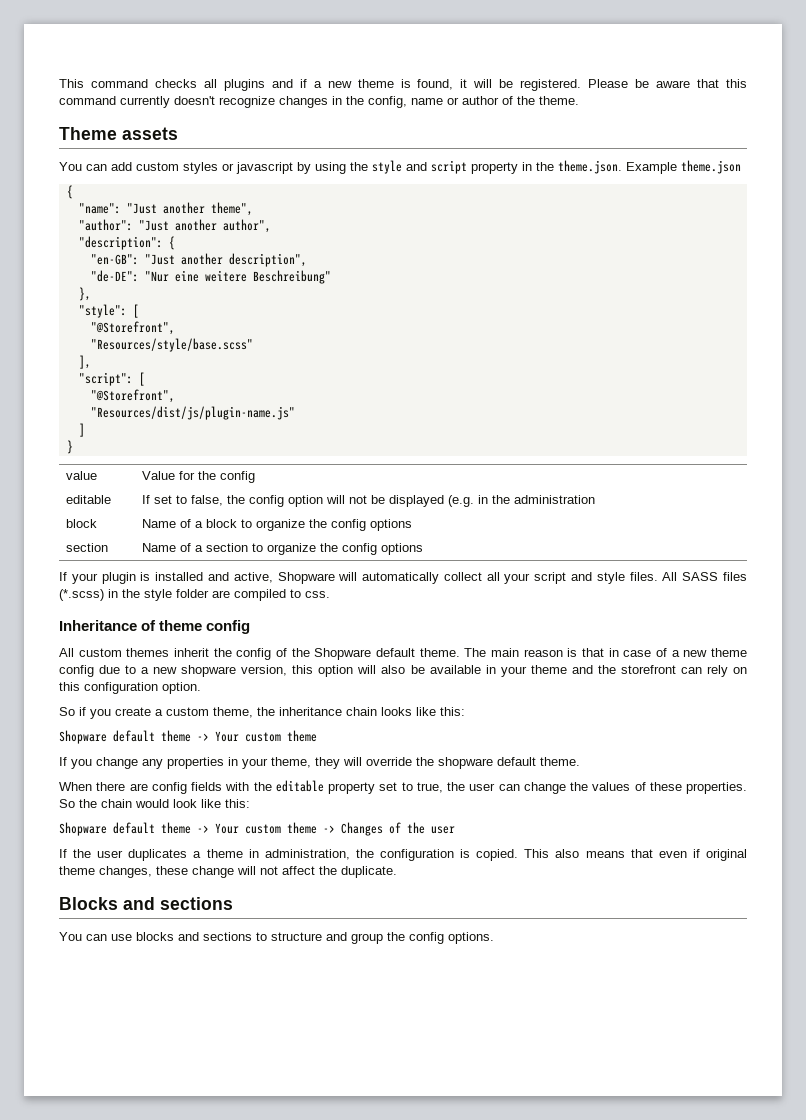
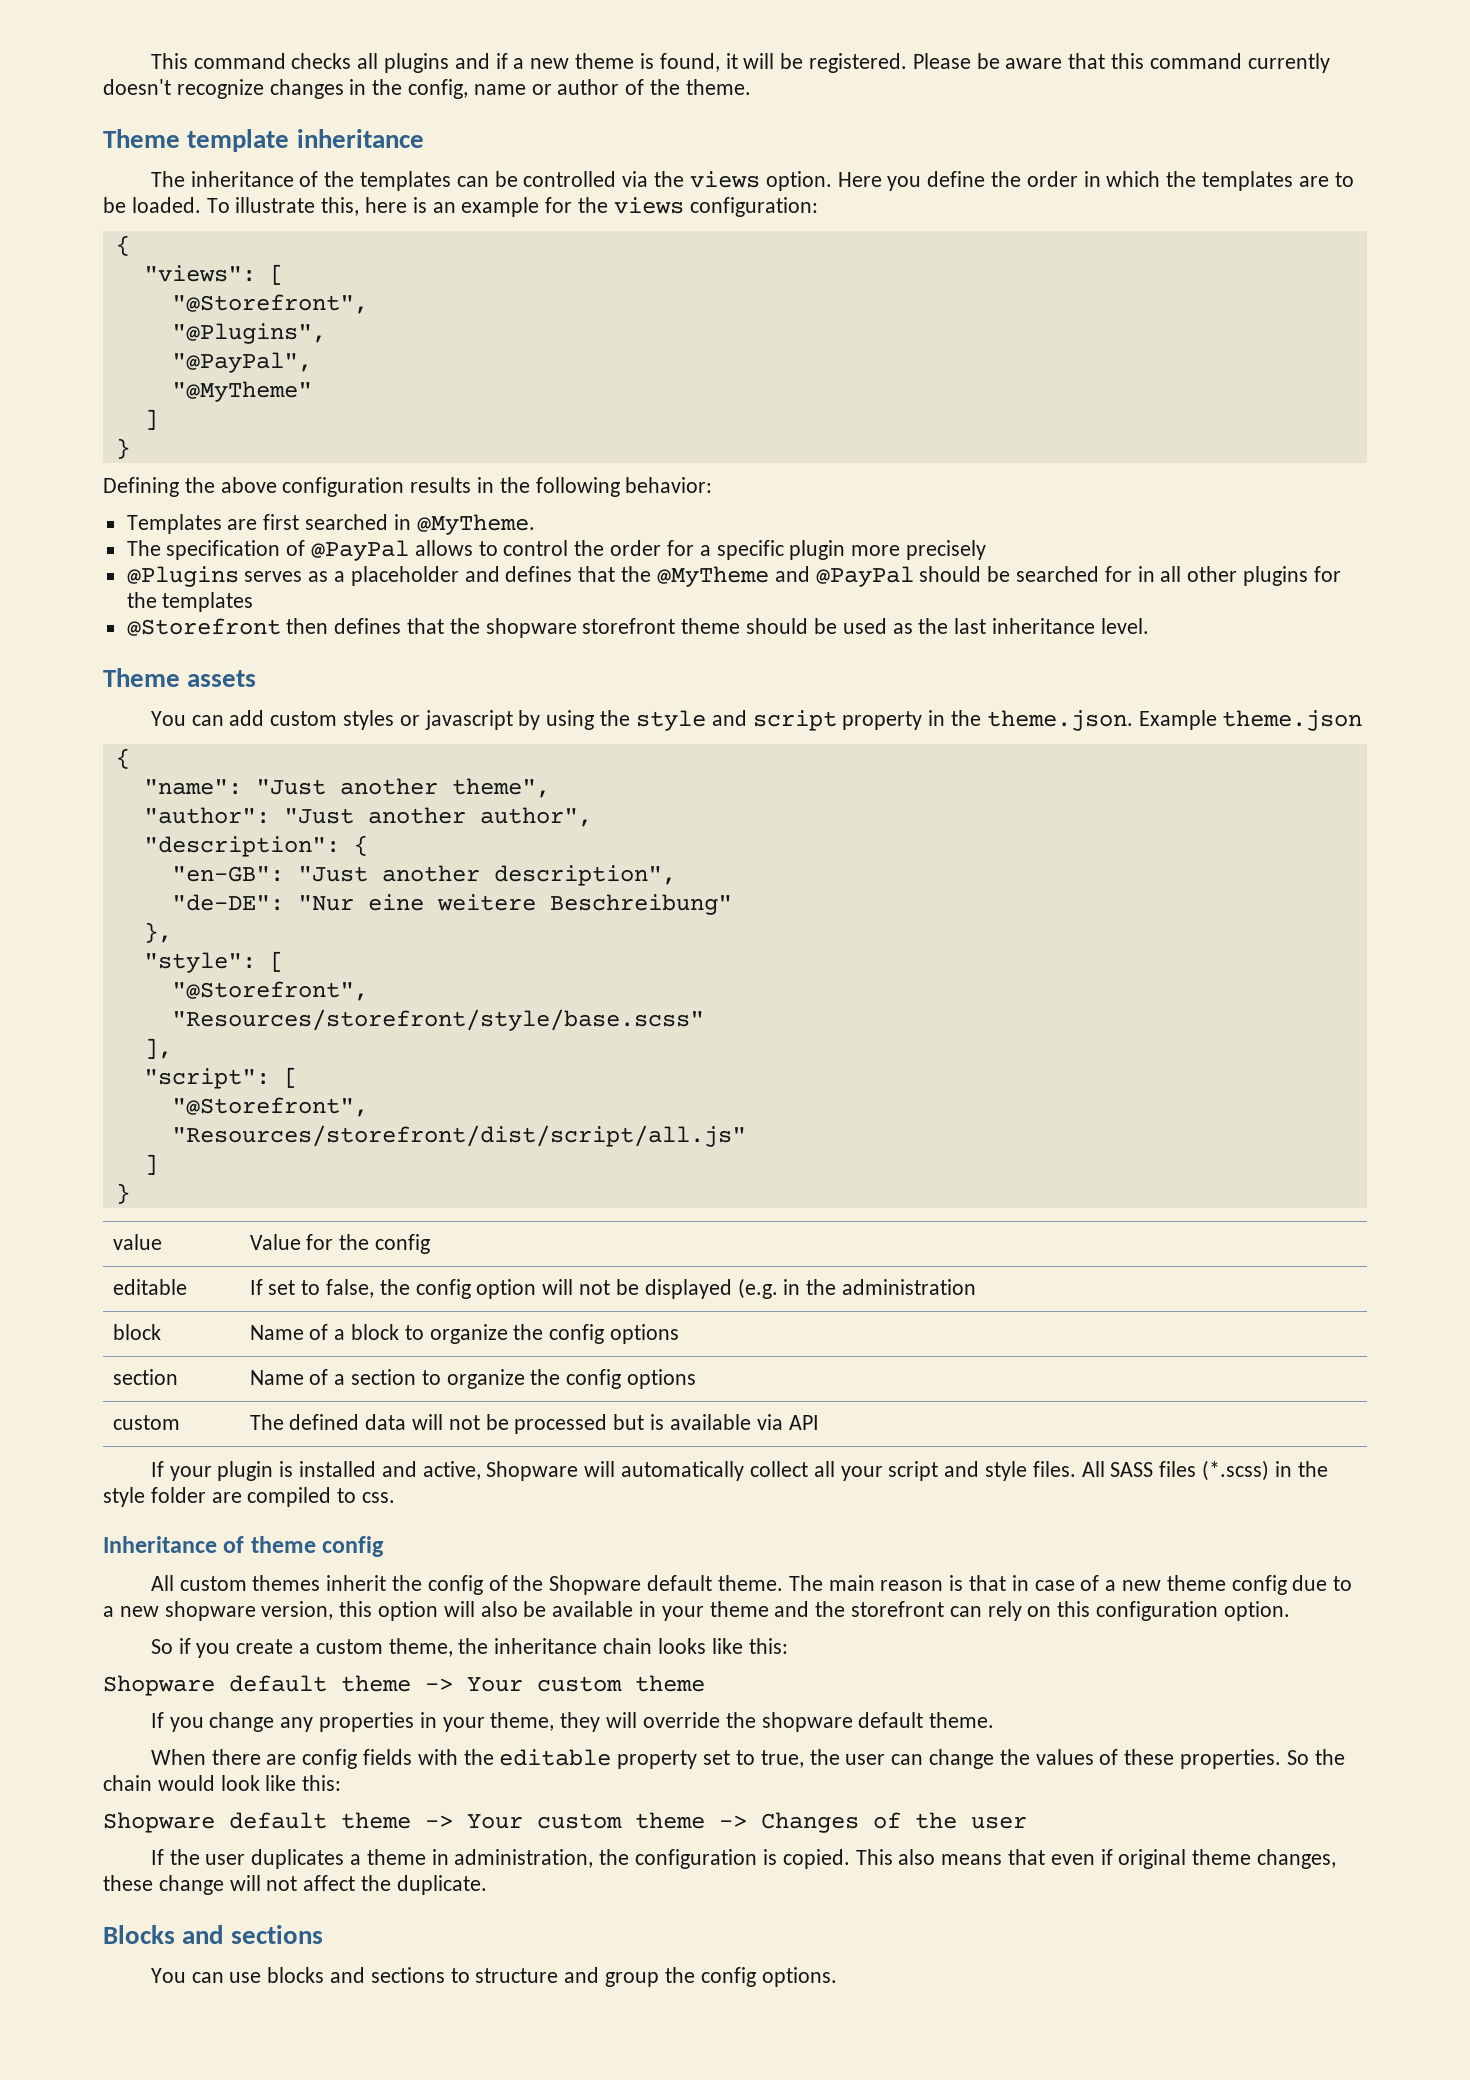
+ Theme template inheritance
+ The inheritance of the templates can be controlled via the views option. Here you define the order in which the templates are to be loaded. To illustrate this, here is an example for the views configuration:
+ {
+ "views": [
+ "@Storefront",
+ "@Plugins",
+ "@PayPal",
+ "@MyTheme"
+ ]
+ }
+ Defining the above configuration results in the following behavior:
+ Templates are first searched in @MyTheme.
+ The specification of @PayPal allows to control the order for a specific plugin more precisely
+ @Plugins serves as a placeholder and defines that the @MyTheme and @PayPal should be searched for in all other plugins for the templates
+ @Storefront then defines that the shopware storefront theme should be used as the last inheritance level.
- "Resources/style/base.scss"
+ "Resources/storefront/style/base.scss"
- "Resources/dist/js/plugin-name.js"
+ "Resources/storefront/dist/script/all.js"
+ custom | The defined data will not be processed but is available via API

